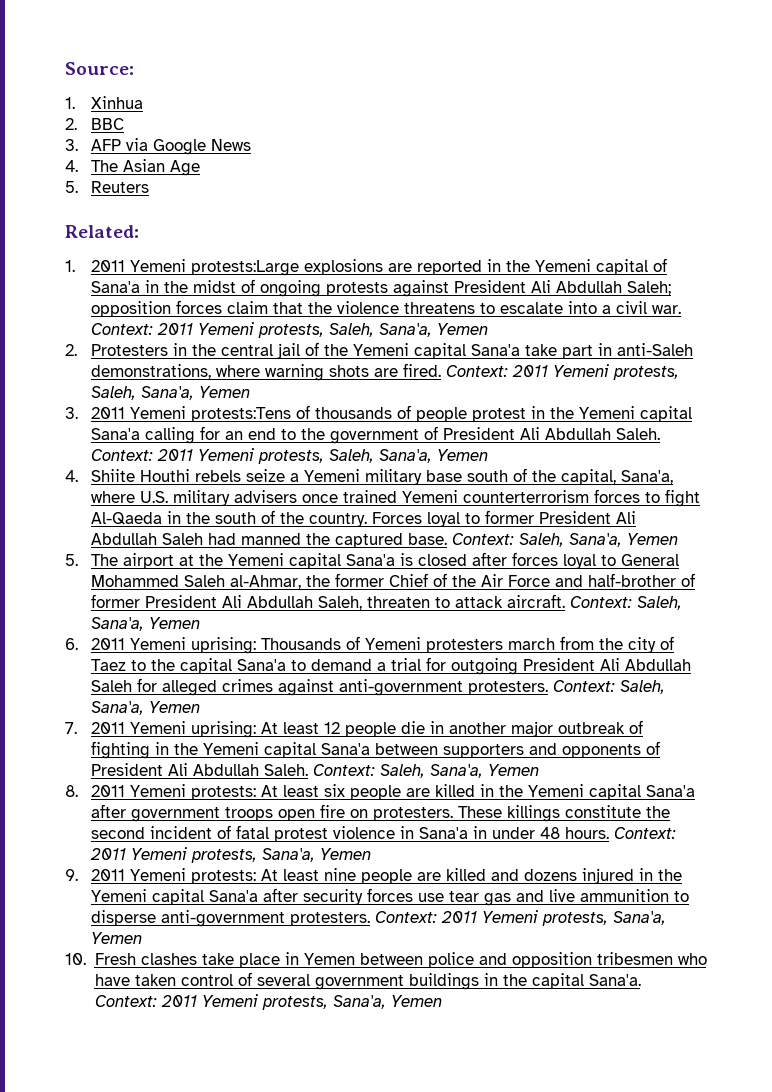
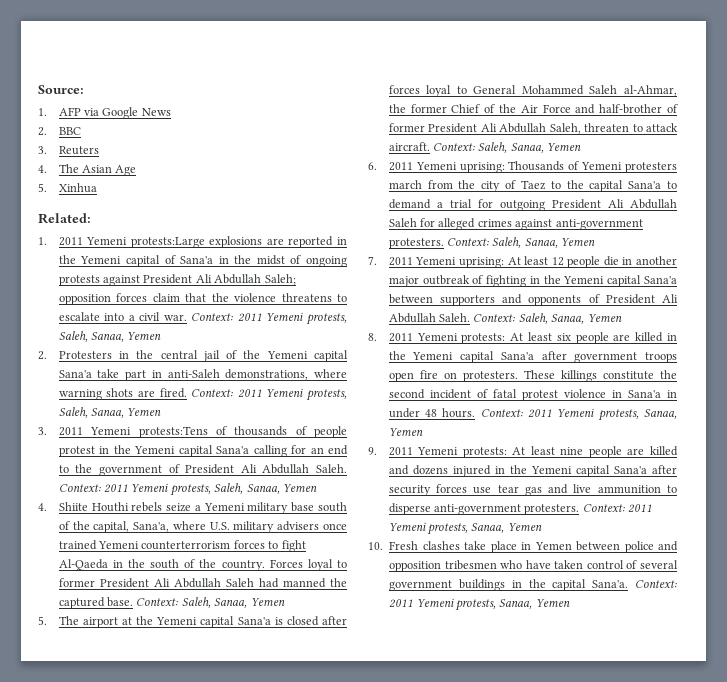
- 1. Xinhua
- 2. BBC
- 3. AFP via Google News
+ 1. AFP via Google News
+ 2. BBC
+ 3. Reuters
- 5. Reuters
+ 5. Xinhua
- 1. 2011 Yemeni protests:Large explosions are reported in the Yemeni capital of Sana'a in the midst of ongoing protests against President Ali Abdullah Saleh; opposition forces claim that the violence threatens to escalate into a civil war. Context: 2011 Yemeni protests, Saleh, Sana'a, Yemen
+ 1. 2011 Yemeni protests:Large explosions are reported in the Yemeni capital of Sana'a in the midst of ongoing protests against President Ali Abdullah Saleh; opposition forces claim that the violence threatens to escalate into a civil war. Context: 2011 Yemeni protests, Saleh, Sanaa, Yemen
- 2. Protesters in the central jail of the Yemeni capital Sana'a take part in anti-Saleh demonstrations, where warning shots are fired. Context: 2011 Yemeni protests, Saleh, Sana'a, Yemen
+ 2. Protesters in the central jail of the Yemeni capital Sana'a take part in anti-Saleh demonstrations, where warning shots are fired. Context: 2011 Yemeni protests, Saleh, Sanaa, Yemen
- 3. 2011 Yemeni protests:Tens of thousands of people protest in the Yemeni capital Sana'a calling for an end to the government of President Ali Abdullah Saleh. Context: 2011 Yemeni protests, Saleh, Sana'a, Yemen
+ 3. 2011 Yemeni protests:Tens of thousands of people protest in the Yemeni capital Sana'a calling for an end to the government of President Ali Abdullah Saleh. Context: 2011 Yemeni protests, Saleh, Sanaa, Yemen
- Forces loyal to former President Ali Abdullah Saleh had manned the captured base. Context: Saleh, Sana'a, Yemen
+ Forces loyal to former President Ali Abdullah Saleh had manned the captured base. Context: Saleh, Sanaa, Yemen
- 5. The airport at the Yemeni capital Sana'a is closed after forces loyal to General Mohammed Saleh al-Ahmar, the former Chief of the Air Force and half-brother of former President Ali Abdullah Saleh, threaten to attack aircraft. Context: Saleh, Sana'a, Yemen
+ 5. The airport at the Yemeni capital Sana'a is closed after forces loyal to General Mohammed Saleh al-Ahmar, the former Chief of the Air Force and half-brother of former President Ali Abdullah Saleh, threaten to attack aircraft. Context: Saleh, Sanaa, Yemen
- 6. 2011 Yemeni uprising: Thousands of Yemeni protesters march from the city of Taez to the capital Sana'a to demand a trial for outgoing President Ali Abdullah Saleh for alleged crimes against anti-government protesters. Context: Saleh, Sana'a, Yemen
+ 6. 2011 Yemeni uprising: Thousands of Yemeni protesters march from the city of Taez to the capital Sana'a to demand a trial for outgoing President Ali Abdullah Saleh for alleged crimes against anti-government protesters. Context: Saleh, Sanaa, Yemen
- 7. 2011 Yemeni uprising: At least 12 people die in another major outbreak of fighting in the Yemeni capital Sana'a between supporters and opponents of President Ali Abdullah Saleh. Context: Saleh, Sana'a, Yemen
+ 7. 2011 Yemeni uprising: At least 12 people die in another major outbreak of fighting in the Yemeni capital Sana'a between supporters and opponents of President Ali Abdullah Saleh. Context: Saleh, Sanaa, Yemen
- These killings constitute the second incident of fatal protest violence in Sana'a in under 48 hours. Context: 2011 Yemeni protests, Sana'a, Yemen
+ These killings constitute the second incident of fatal protest violence in Sana'a in under 48 hours. Context: 2011 Yemeni protests, Sanaa, Yemen
- 9. 2011 Yemeni protests: At least nine people are killed and dozens injured in the Yemeni capital Sana'a after security forces use tear gas and live ammunition to disperse anti-government protesters. Context: 2011 Yemeni protests, Sana'a, Yemen
+ 9. 2011 Yemeni protests: At least nine people are killed and dozens injured in the Yemeni capital Sana'a after security forces use tear gas and live ammunition to disperse anti-government protesters. Context: 2011 Yemeni protests, Sanaa, Yemen
- 10. Fresh clashes take place in Yemen between police and opposition tribesmen who have taken control of several government buildings in the capital Sana'a. Context: 2011 Yemeni protests, Sana'a, Yemen
+ 10. Fresh clashes take place in Yemen between police and opposition tribesmen who have taken control of several government buildings in the capital Sana'a. Context: 2011 Yemeni protests, Sanaa, Yemen

